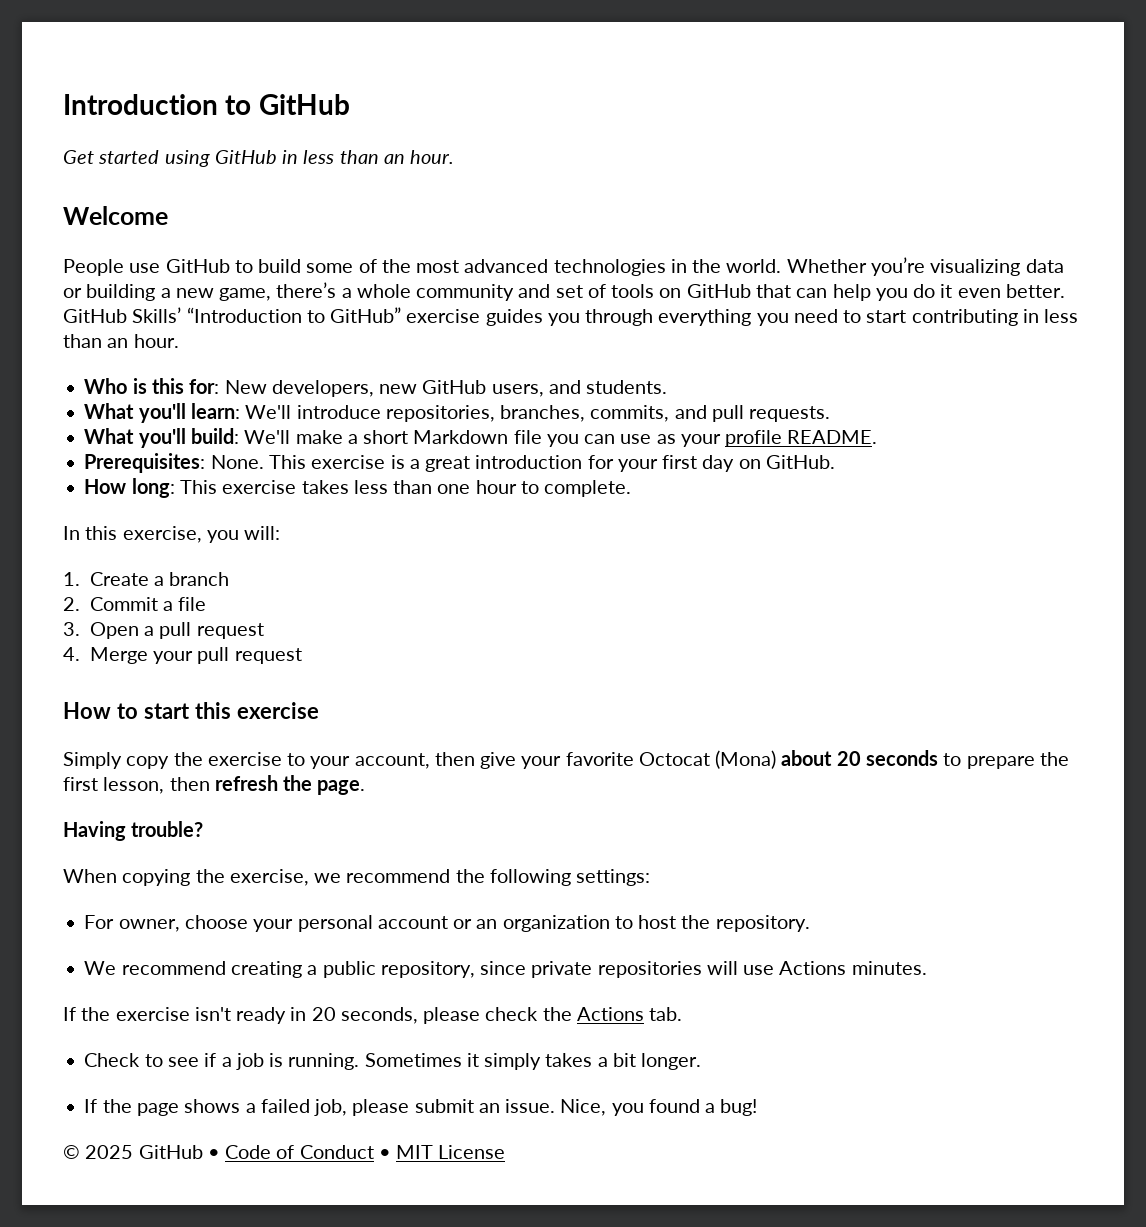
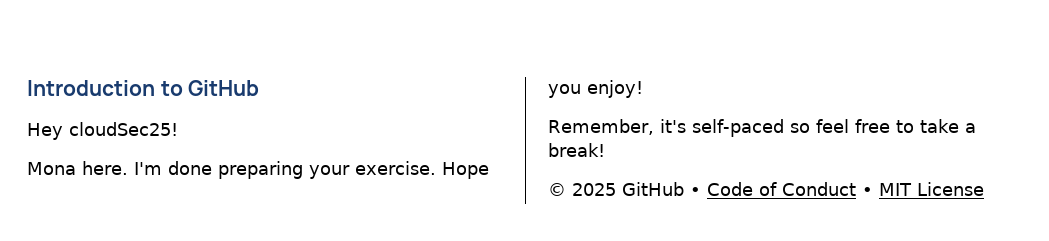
- Get started using GitHub in less than an hour.
- Welcome
- People use GitHub to build some of the most advanced technologies in the world. Whether you’re visualizing data or building a new game, there’s a whole community and set of tools on GitHub that can help you do it even better. GitHub Skills’ “Introduction to GitHub” exercise guides you through everything you need to start contributing in less than an hour.
- Who is this for: New developers, new GitHub users, and students.
- What you'll learn: We'll introduce repositories, branches, commits, and pull requests.
- What you'll build: We'll make a short Markdown file you can use as your profile README.
- Prerequisites: None. This exercise is a great introduction for your first day on GitHub.
- How long: This exercise takes less than one hour to complete.
- In this exercise, you will:
- 1. Create a branch
- 2. Commit a file
- 3. Open a pull request
- 4. Merge your pull request
- How to start this exercise
- Simply copy the exercise to your account, then give your favorite Octocat (Mona) about 20 seconds to prepare the first lesson, then refresh the page.
- Having trouble?
- When copying the exercise, we recommend the following settings:
- For owner, choose your personal account or an organization to host the repository.
- We recommend creating a public repository, since private repositories will use Actions minutes.
- If the exercise isn't ready in 20 seconds, please check the Actions tab.
- Check to see if a job is running. Sometimes it simply takes a bit longer.
- If the page shows a failed job, please submit an issue. Nice, you found a bug!
+ Hey cloudSec25!
+ Mona here. I'm done preparing your exercise. Hope you enjoy!
+ Remember, it's self-paced so feel free to take a break!

